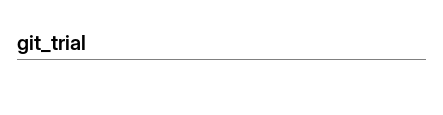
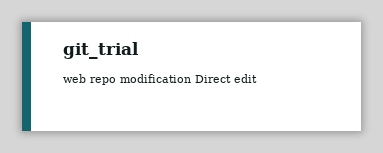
+ web repo modification Direct edit

